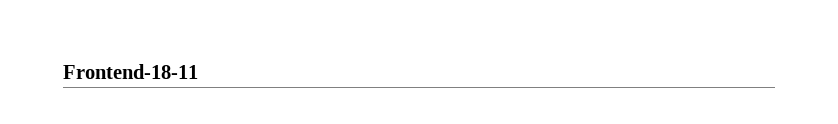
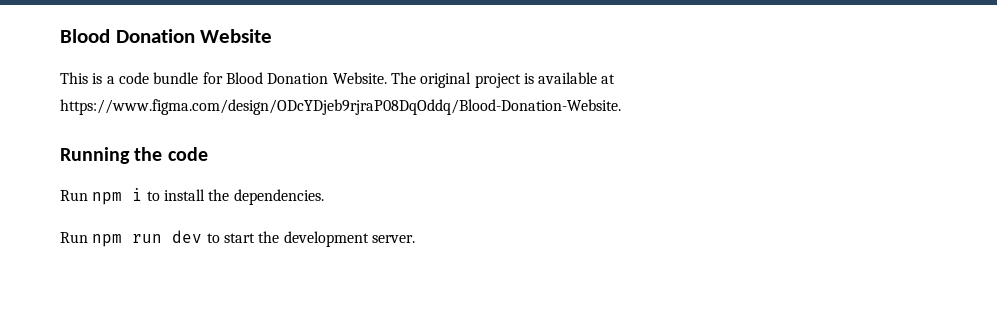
- Frontend-18-11
+ Blood Donation Website
+ This is a code bundle for Blood Donation Website. The original project is available at https://www.figma.com/design/ODcYDjeb9rjraP08DqOddq/Blood-Donation-Website.
+ Running the code
+ Run npm i to install the dependencies.
+ Run npm run dev to start the development server.

